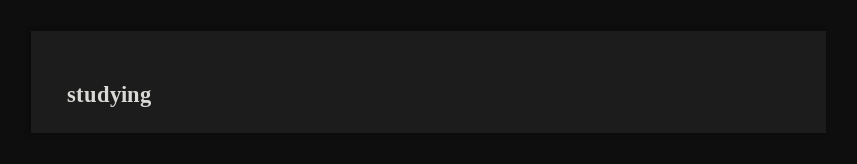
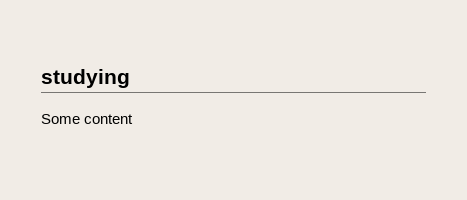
+ Some content

